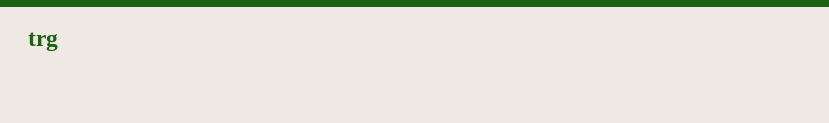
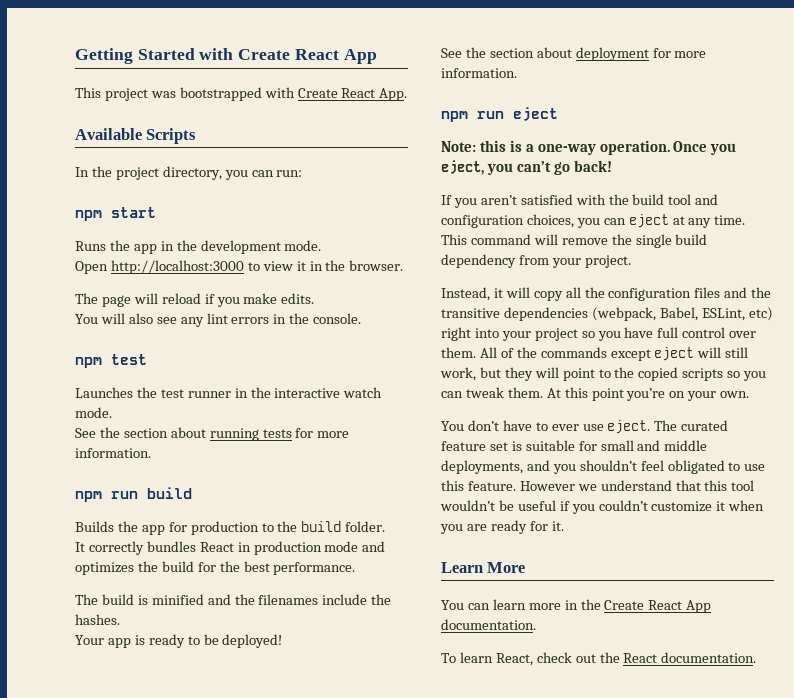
- trg
+ Getting Started with Create React App
+ This project was bootstrapped with Create React App.
+ Available Scripts
+ In the project directory, you can run:
+ npm start
+ Runs the app in the development mode.
+ Open http://localhost:3000 to view it in the browser.
+ The page will reload if you make edits.
+ You will also see any lint errors in the console.
+ npm test
+ Launches the test runner in the interactive watch mode.
+ See the section about running tests for more information.
+ npm run build
+ Builds the app for production to the build folder.
+ It correctly bundles React in production mode and optimizes the build for the best performance.
+ The build is minified and the filenames include the hashes.
+ Your app is ready to be deployed!
+ See the section about deployment for more information.
+ npm run eject
+ Note: this is a one-way operation. Once you eject, you can’t go back!
+ If you aren’t satisfied with the build tool and configuration choices, you can eject at any time. This command will remove the single build dependency from your project.
+ Instead, it will copy all the configuration files and the transitive dependencies (webpack, Babel, ESLint, etc) right into your project so you have full control over them. All of the commands except eject will still work, but they will point to the copied scripts so you can tweak them. At this point you’re on your own.
+ You don’t have to ever use eject. The curated feature set is suitable for small and middle deployments, and you shouldn’t feel obligated to use this feature. However we understand that this tool wouldn’t be useful if you couldn’t customize it when you are ready for it.
+ Learn More
+ You can learn more in the Create React App documentation.
+ To learn React, check out the React documentation.

